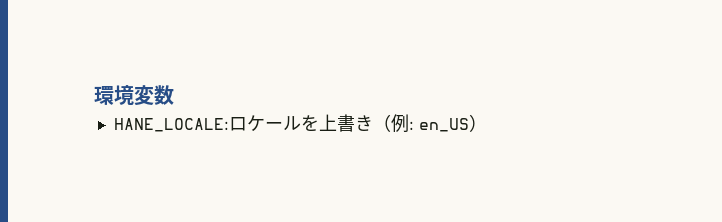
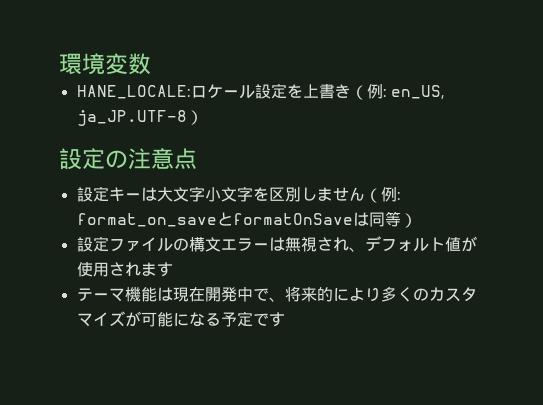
- HANE_LOCALE:ロケールを上書き（例: en_US）
+ HANE_LOCALE:ロケール設定を上書き（例: en_US, ja_JP.UTF-8）
+ 設定の注意点
+ 設定キーは大文字小文字を区別しません（例: format_on_saveとformatOnSaveは同等）
+ 設定ファイルの構文エラーは無視され、デフォルト値が使用されます
+ テーマ機能は現在開発中で、将来的により多くのカスタマイズが可能になる予定です

